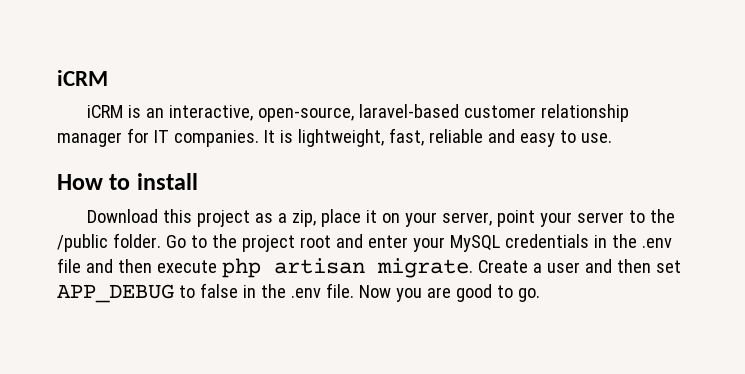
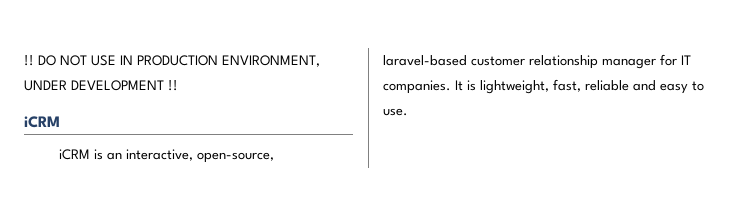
+ !! DO NOT USE IN PRODUCTION ENVIRONMENT, UNDER DEVELOPMENT !!
- How to install
- Download this project as a zip, place it on your server, point your server to the /public folder. Go to the project root and enter your MySQL credentials in the .env file and then execute php artisan migrate. Create a user and then set APP_DEBUG to false in the .env file. Now you are good to go.

